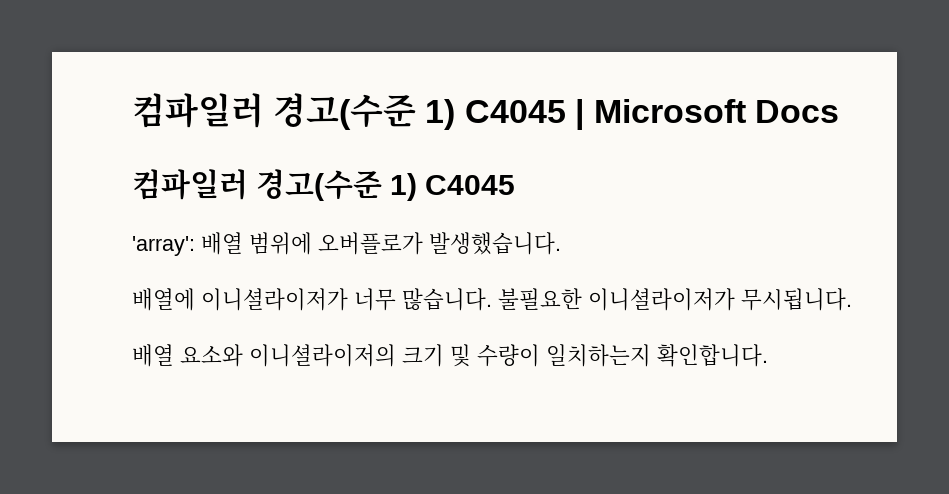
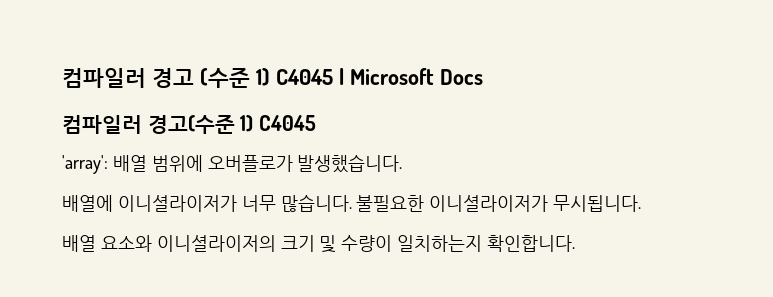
- 컴파일러 경고(수준 1) C4045 | Microsoft Docs
+ 컴파일러 경고 (수준 1) C4045 | Microsoft Docs

